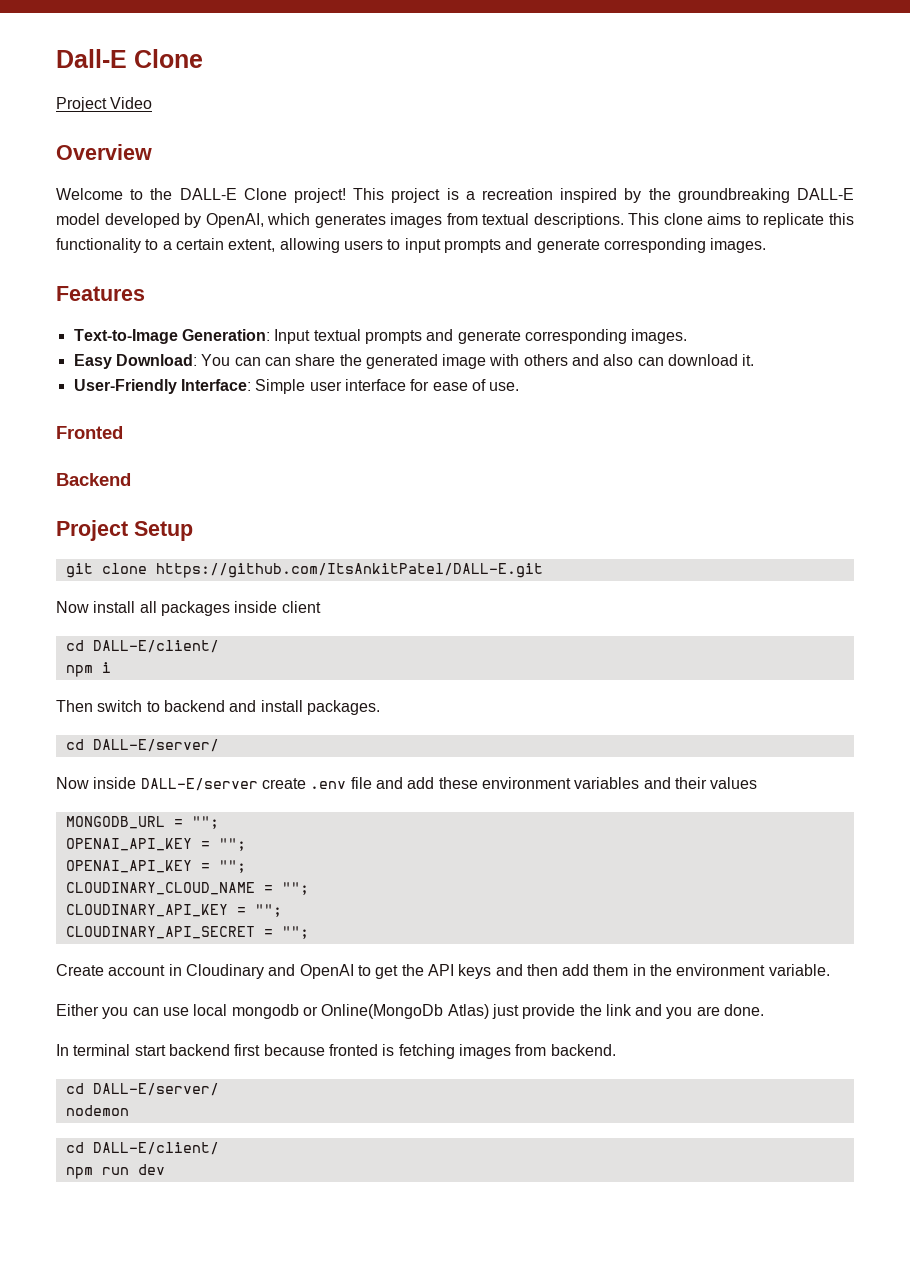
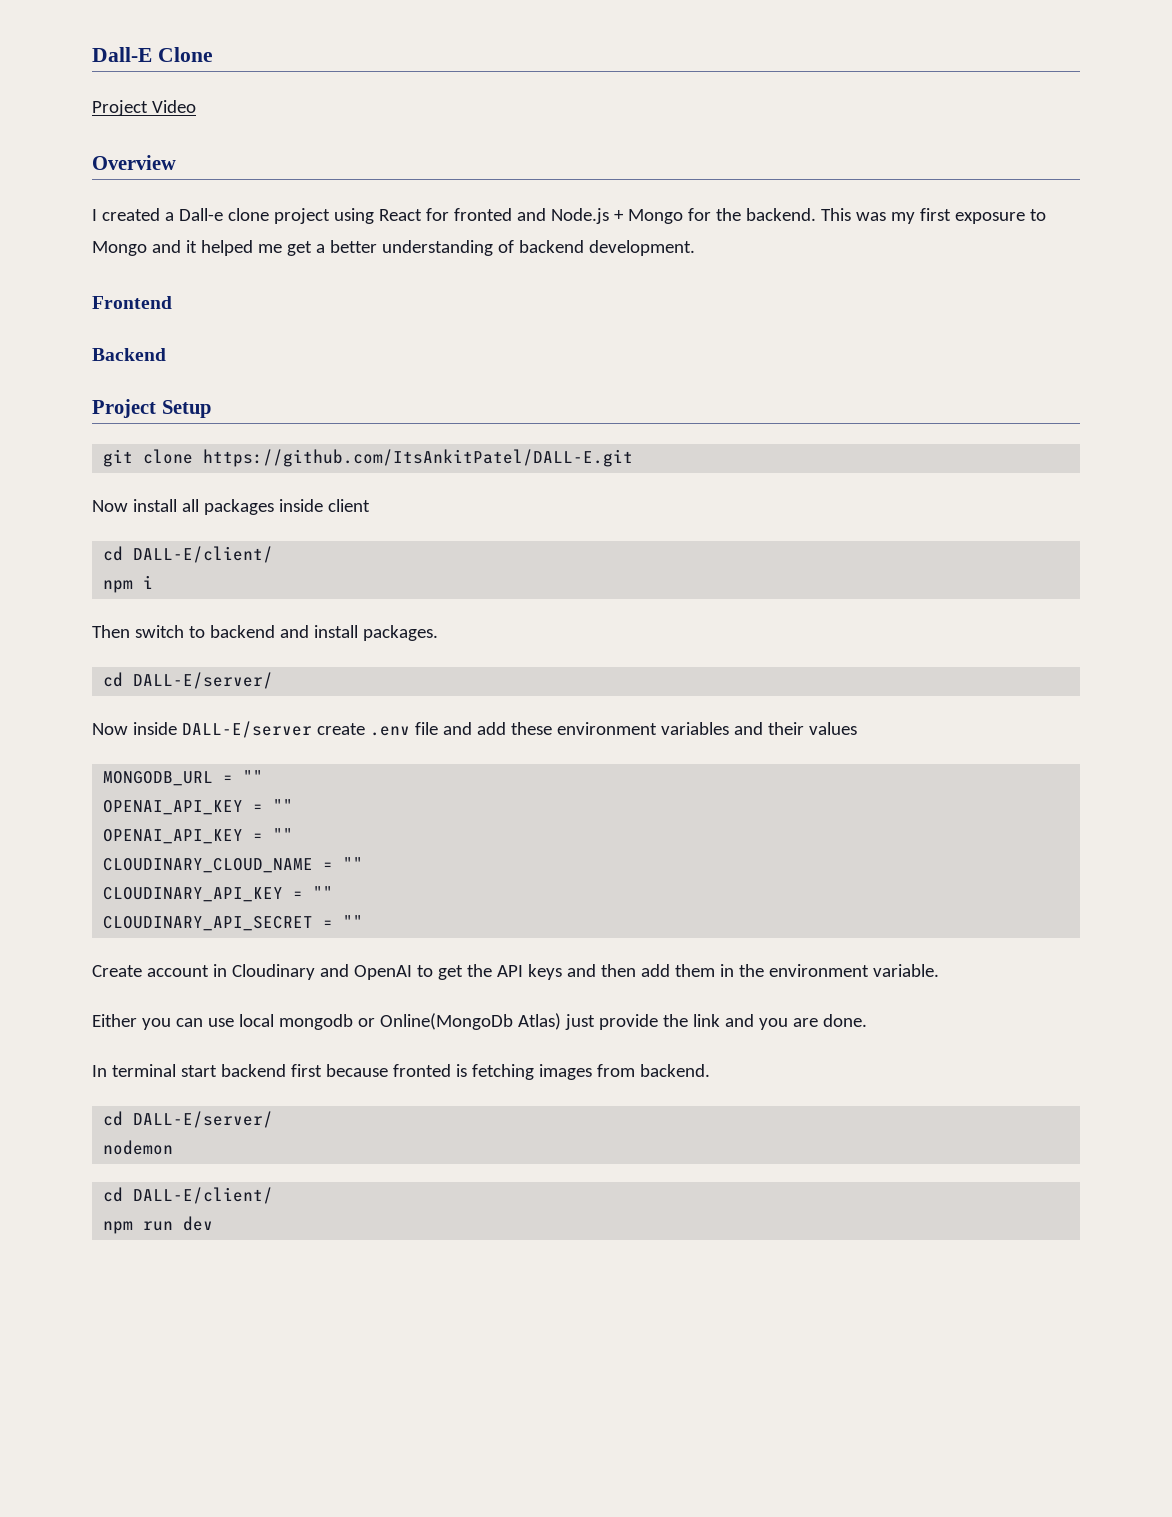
- Welcome to the DALL-E Clone project! This project is a recreation inspired by the groundbreaking DALL-E model developed by OpenAI, which generates images from textual descriptions. This clone aims to replicate this functionality to a certain extent, allowing users to input prompts and generate corresponding images.
- Features
- Text-to-Image Generation: Input textual prompts and generate corresponding images.
- Easy Download: You can can share the generated image with others and also can download it.
- User-Friendly Interface: Simple user interface for ease of use.
- Fronted
+ I created a Dall-e clone project using React for fronted and Node.js + Mongo for the backend. This was my first exposure to Mongo and it helped me get a better understanding of backend development.
+ Frontend
- MONGODB_URL = "";
- OPENAI_API_KEY = "";
- OPENAI_API_KEY = "";
+ MONGODB_URL = ""
+ OPENAI_API_KEY = ""
+ OPENAI_API_KEY = ""
- CLOUDINARY_CLOUD_NAME = "";
+ CLOUDINARY_CLOUD_NAME = ""
- CLOUDINARY_API_KEY = "";
+ CLOUDINARY_API_KEY = ""
- CLOUDINARY_API_SECRET = "";
+ CLOUDINARY_API_SECRET = ""

